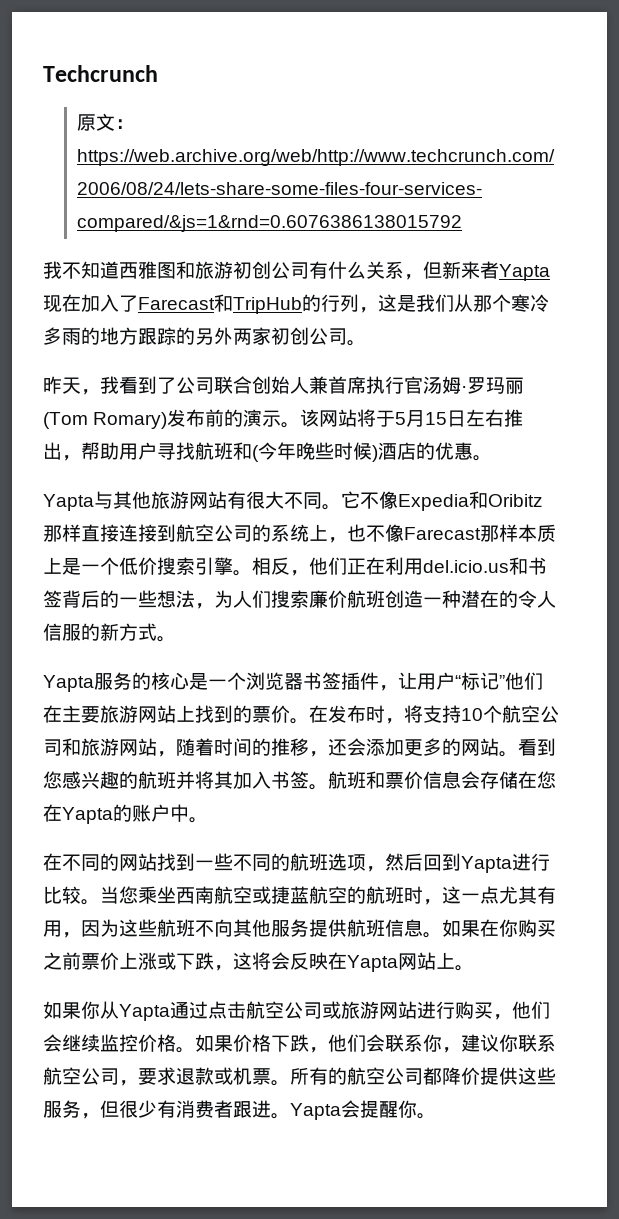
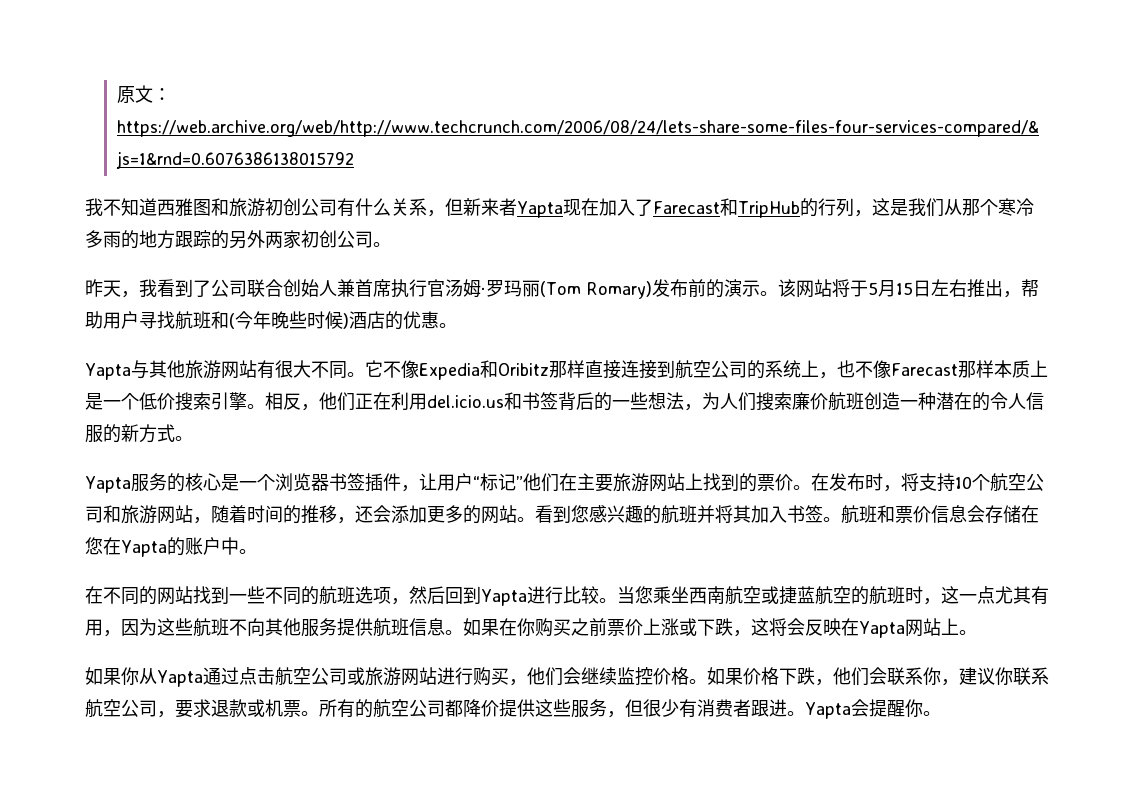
- Techcrunch

